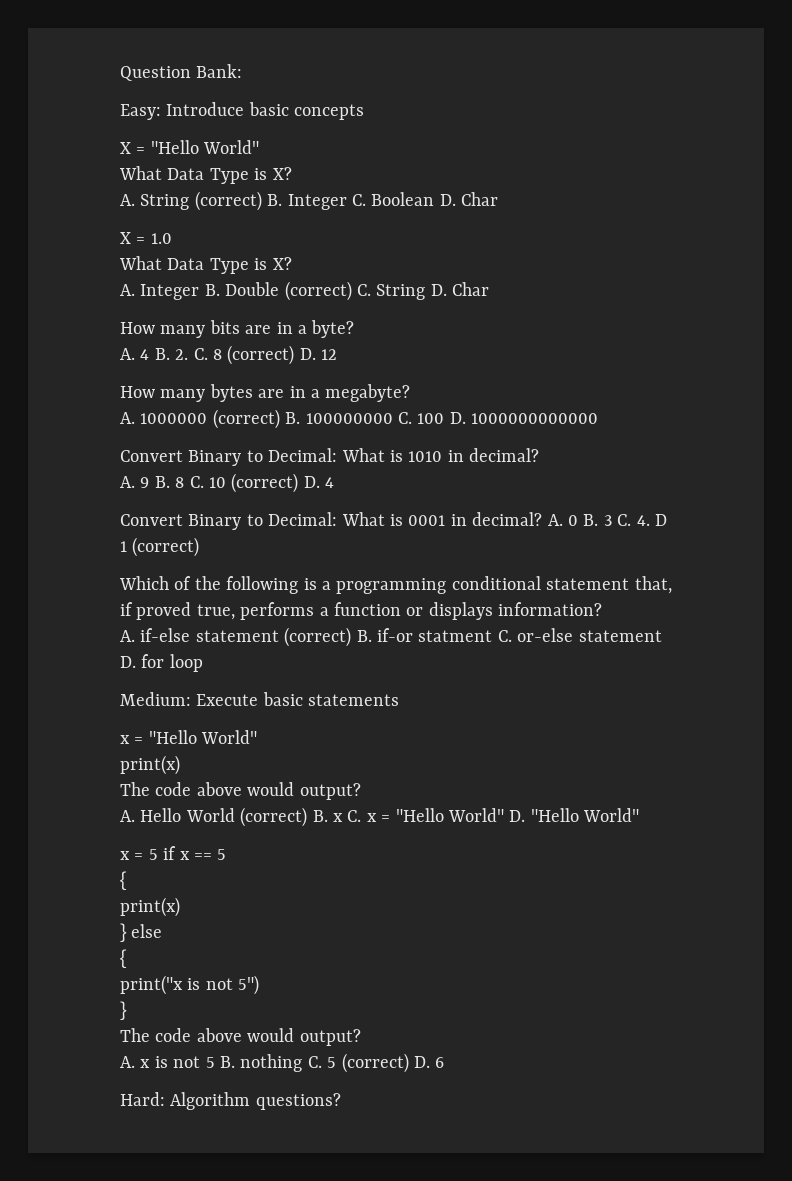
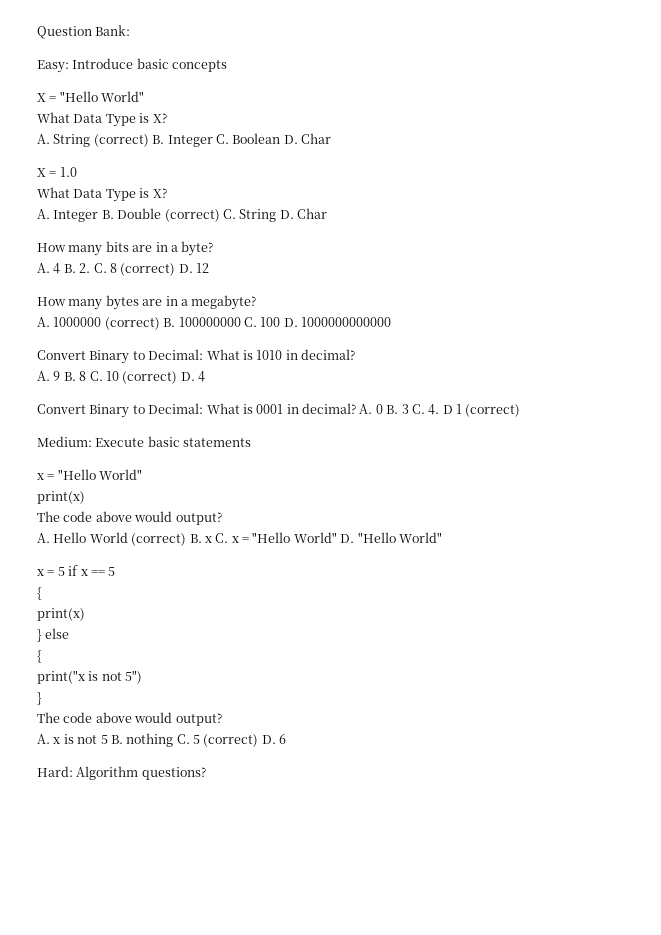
- Which of the following is a programming conditional statement that, if proved true, performs a function or displays information?
- A. if-else statement (correct) B. if-or statment C. or-else statement D. for loop

